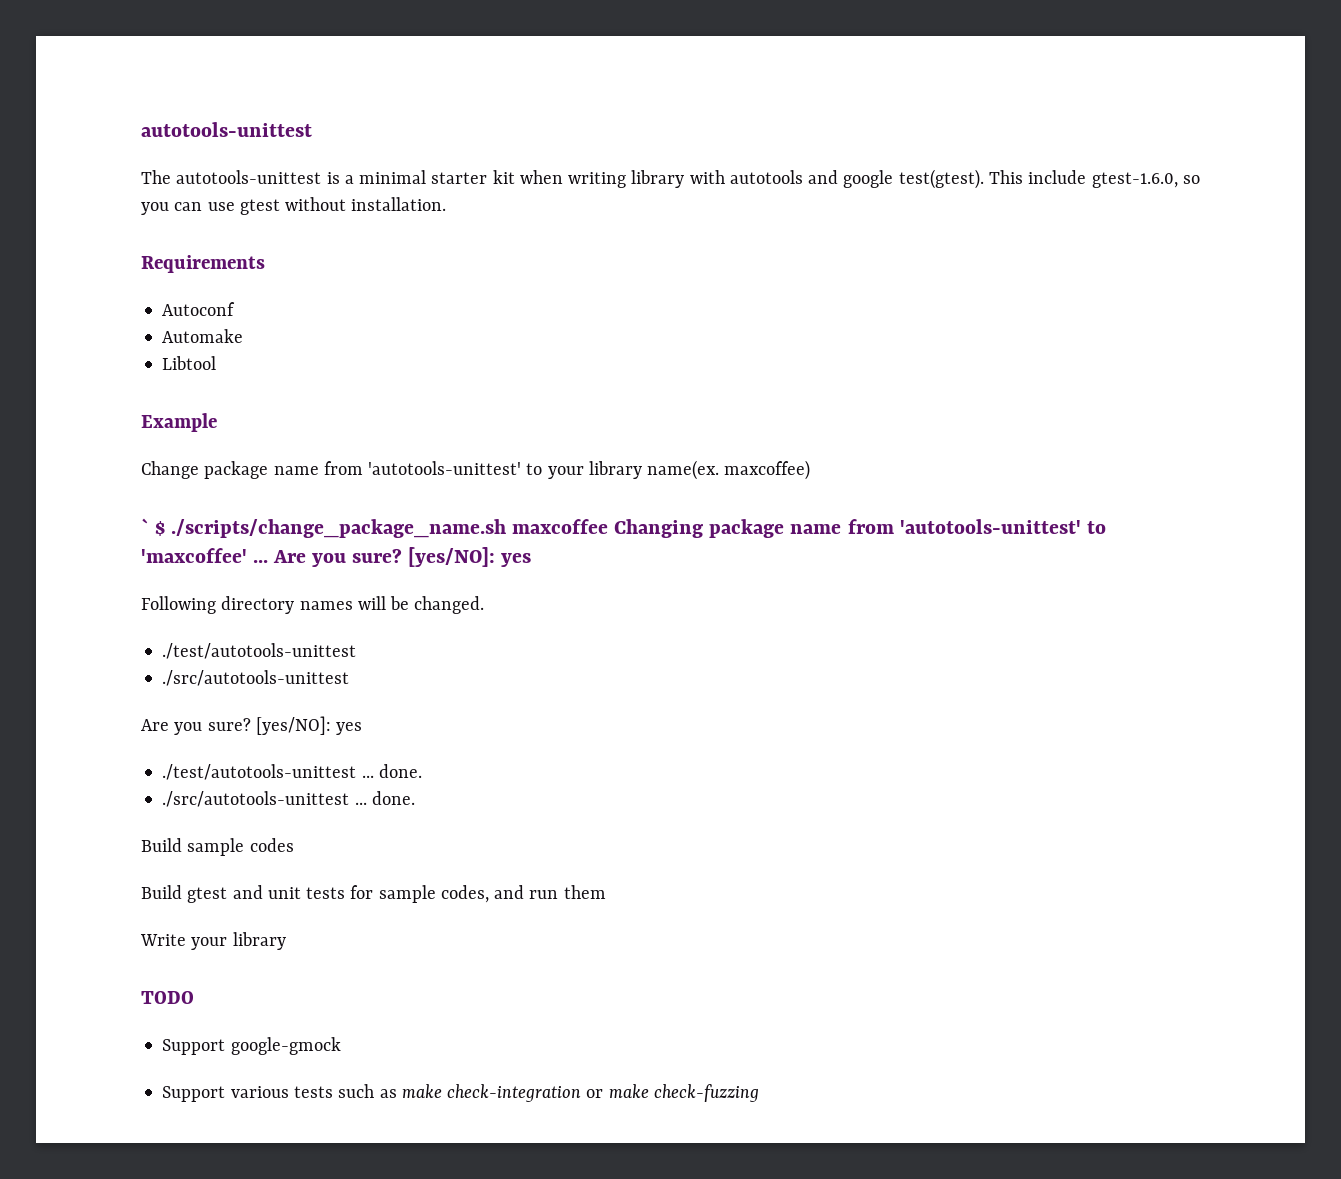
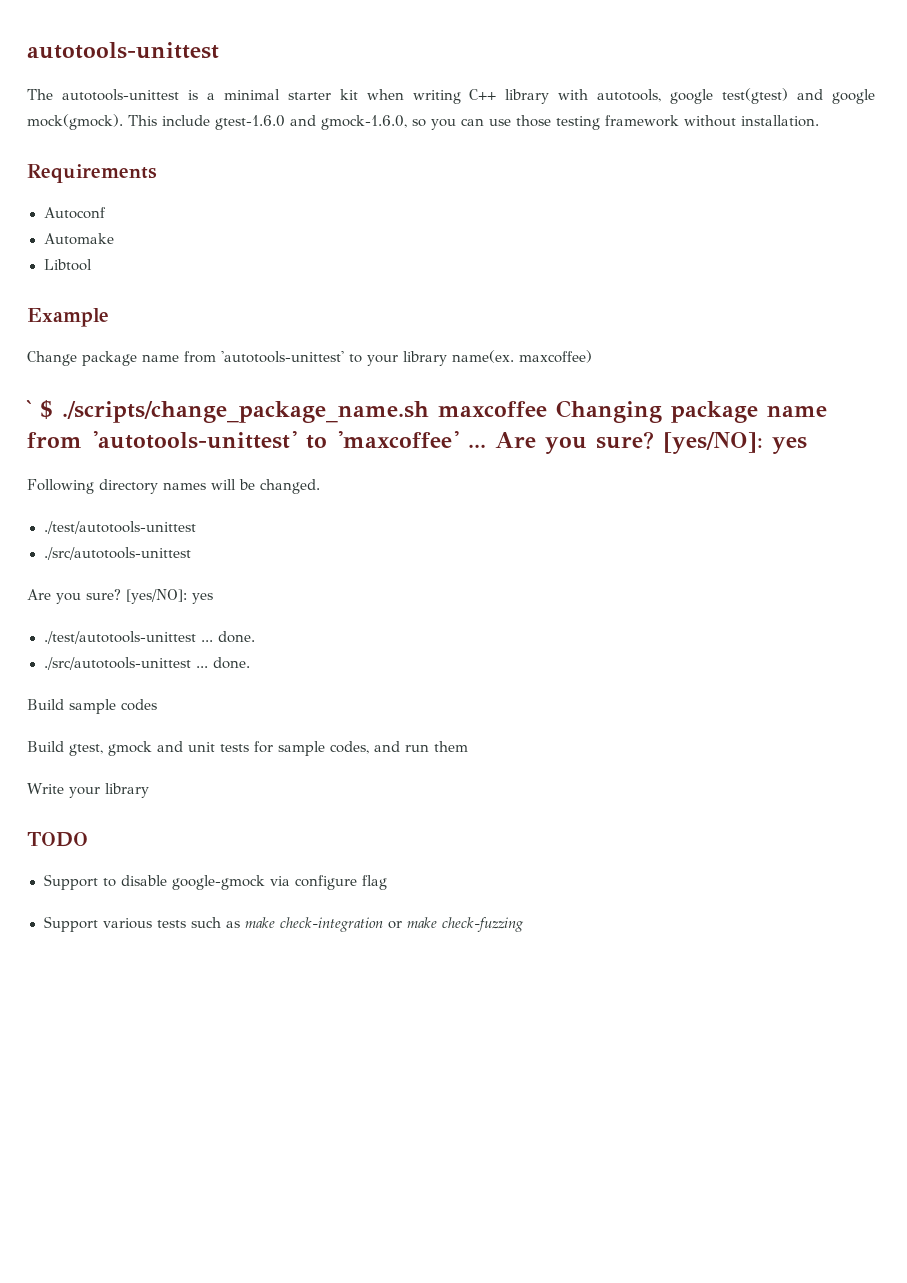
- The autotools-unittest is a minimal starter kit when writing library with autotools and google test(gtest).
+ The autotools-unittest is a minimal starter kit when writing C++ library with autotools, google test(gtest) and google mock(gmock).
- This include gtest-1.6.0, so you can use gtest without installation.
+ This include gtest-1.6.0 and gmock-1.6.0, so you can use those testing framework without installation.
- Build gtest and unit tests for sample codes, and run them
+ Build gtest, gmock and unit tests for sample codes, and run them
- Support google-gmock
+ Support to disable google-gmock via configure flag

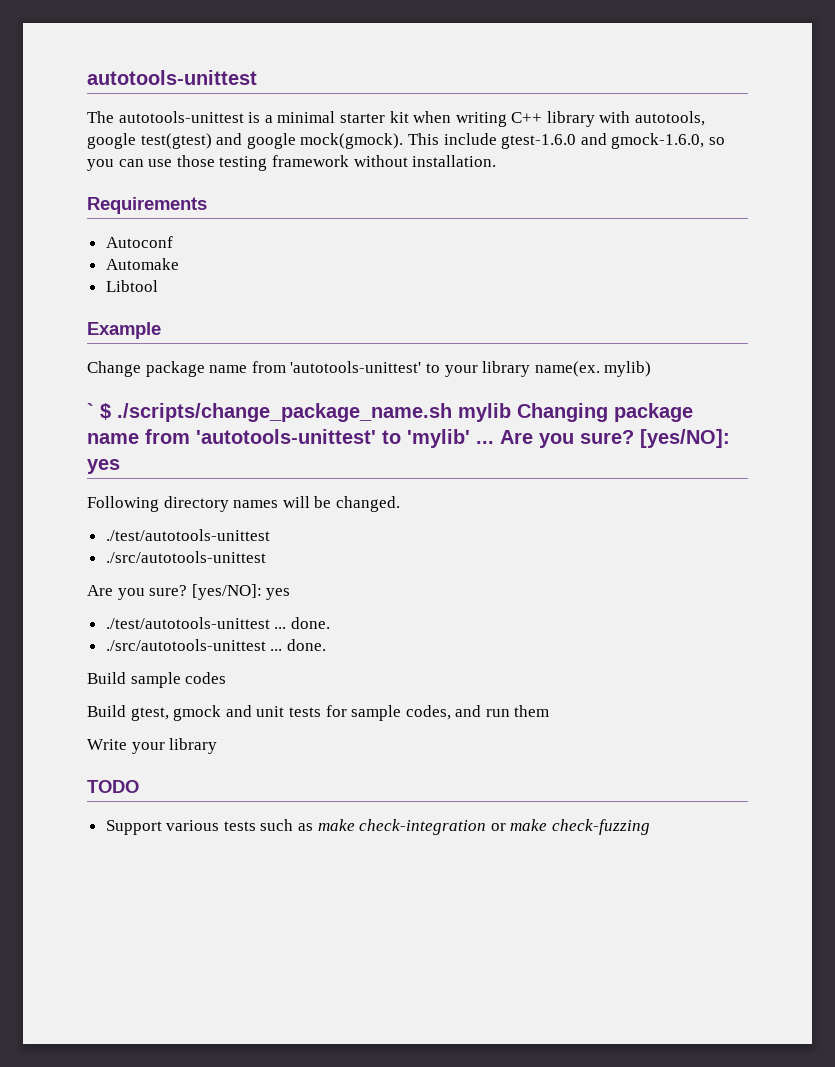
- Change package name from 'autotools-unittest' to your library name(ex. maxcoffee)
+ Change package name from 'autotools-unittest' to your library name(ex. mylib)
- ` $ ./scripts/change_package_name.sh maxcoffee Changing package name from 'autotools-unittest' to 'maxcoffee' ...
+ ` $ ./scripts/change_package_name.sh mylib Changing package name from 'autotools-unittest' to 'mylib' ...
- Support to disable google-gmock via configure flag

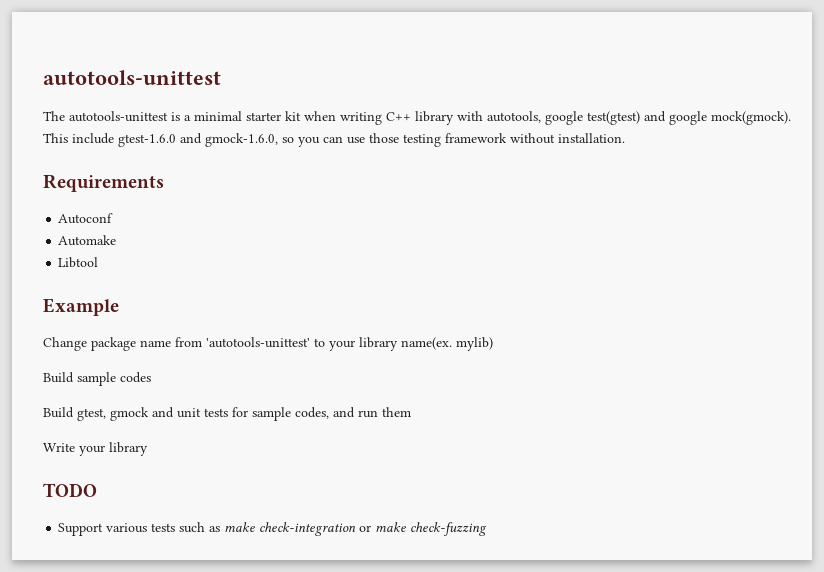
- ` $ ./scripts/change_package_name.sh mylib Changing package name from 'autotools-unittest' to 'mylib' ... Are you sure? [yes/NO]: yes
- Following directory names will be changed.
- ./test/autotools-unittest
- ./src/autotools-unittest
- Are you sure? [yes/NO]: yes
- ./test/autotools-unittest ... done.
- ./src/autotools-unittest ... done.

